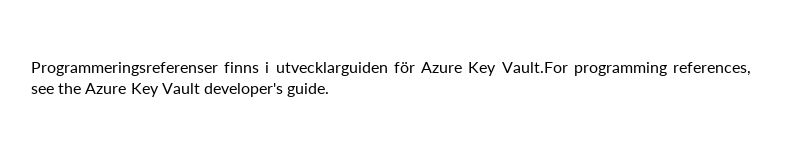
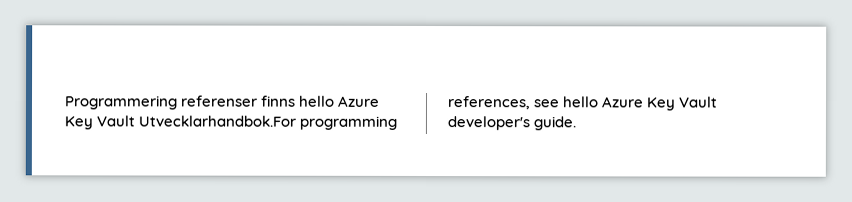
- Programmeringsreferenser finns i utvecklarguiden för Azure Key Vault.For programming references, see the Azure Key Vault developer's guide.
+ Programmering referenser finns hello Azure Key Vault Utvecklarhandbok.For programming references, see hello Azure Key Vault developer's guide.

